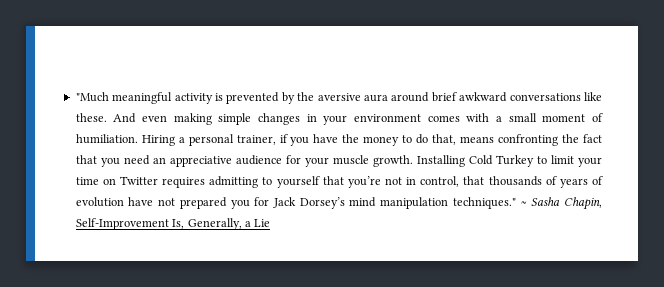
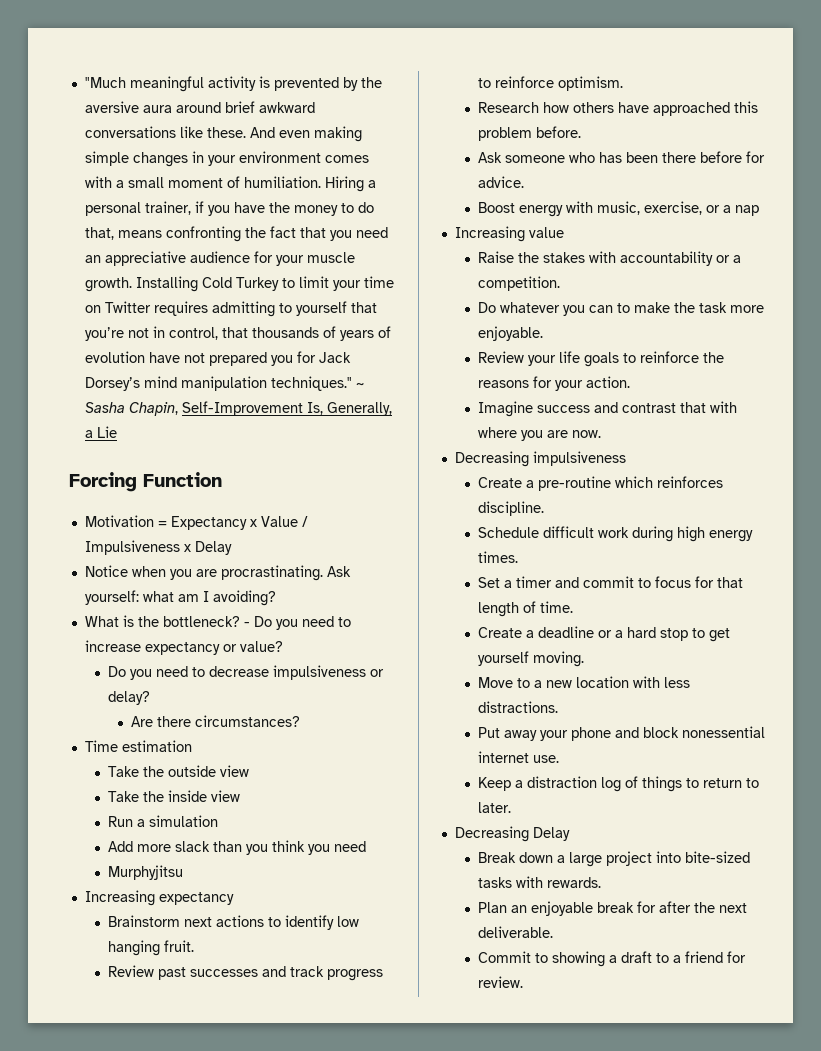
+ Forcing Function
+ Motivation = Expectancy x Value / Impulsiveness x Delay
+ Notice when you are procrastinating. Ask yourself: what am I avoiding?
+ What is the bottleneck? - Do you need to increase expectancy or value?
+ Do you need to decrease impulsiveness or delay?
+ Are there circumstances?
+ Time estimation
+ Take the outside view
+ Take the inside view
+ Run a simulation
+ Add more slack than you think you need
+ Murphyjitsu
+ Increasing expectancy
+ Brainstorm next actions to identify low hanging fruit.
+ Review past successes and track progress to reinforce optimism.
+ Research how others have approached this problem before.
+ Ask someone who has been there before for advice.
+ Boost energy with music, exercise, or a nap
+ Increasing value
+ Raise the stakes with accountability or a competition.
+ Do whatever you can to make the task more enjoyable.
+ Review your life goals to reinforce the reasons for your action.
+ Imagine success and contrast that with where you are now.
+ Decreasing impulsiveness
+ Create a pre-routine which reinforces discipline.
+ Schedule difficult work during high energy times.
+ Set a timer and commit to focus for that length of time.
+ Create a deadline or a hard stop to get yourself moving.
+ Move to a new location with less distractions.
+ Put away your phone and block nonessential internet use.
+ Keep a distraction log of things to return to later.
+ Decreasing Delay
+ Break down a large project into bite-sized tasks with rewards.
+ Plan an enjoyable break for after the next deliverable.
+ Commit to showing a draft to a friend for review.

